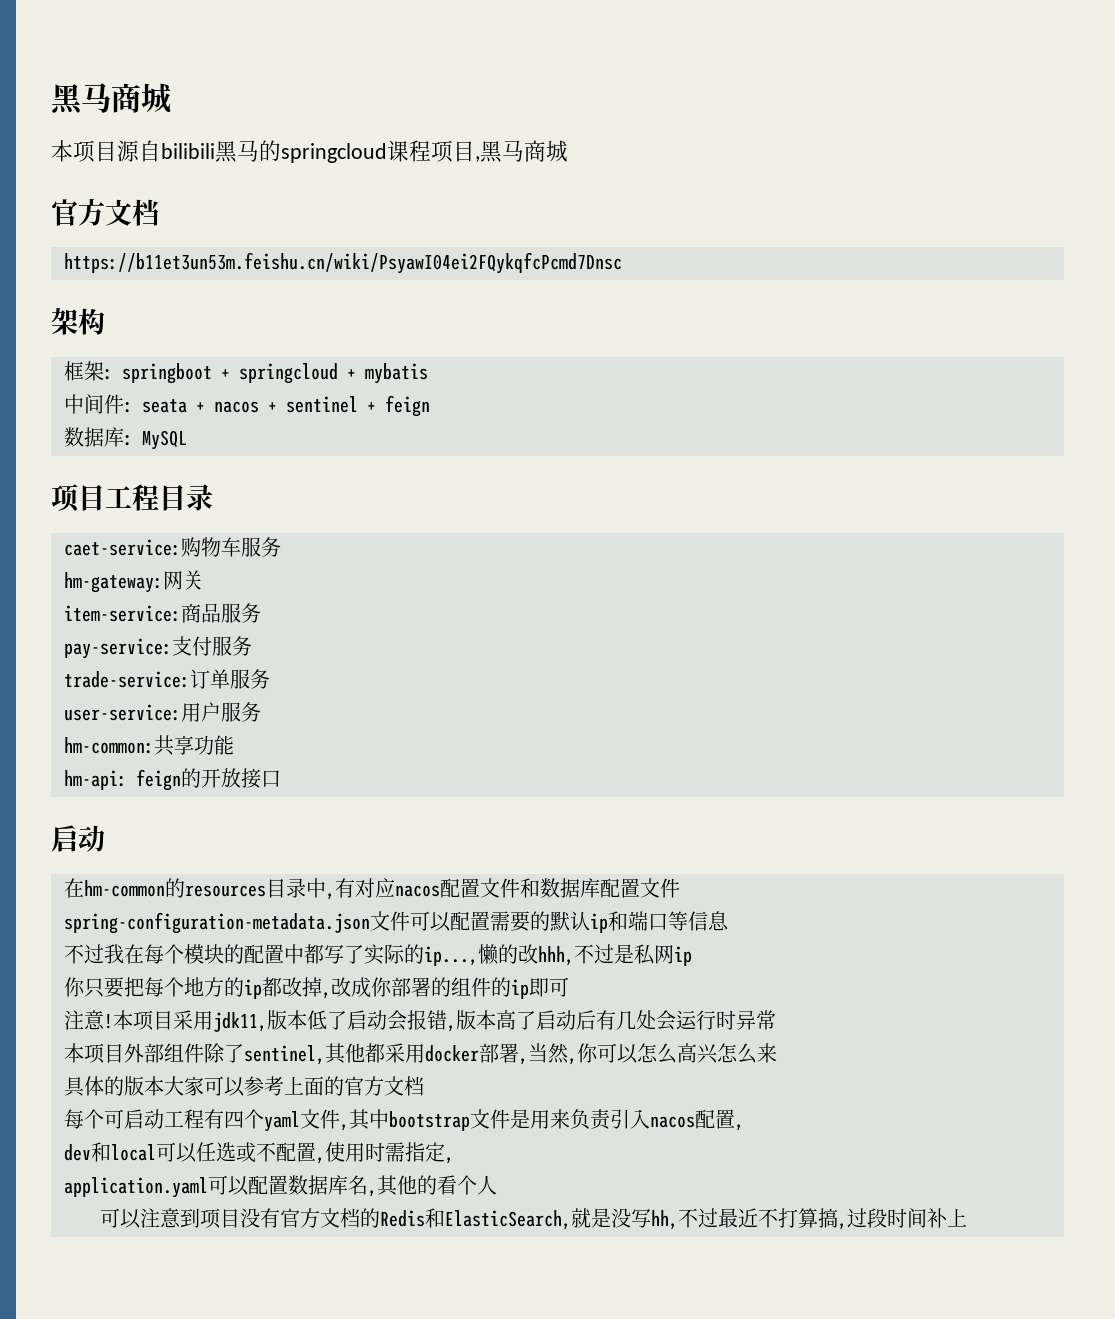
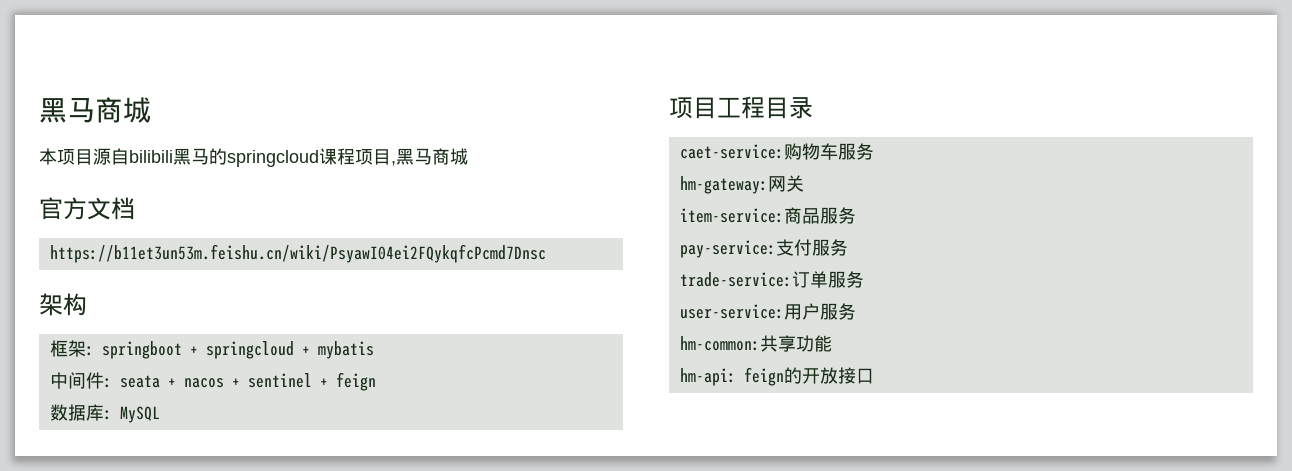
  hm-api: feign的开放接口
- 启动
- 在hm-common的resources目录中,有对应nacos配置文件和数据库配置文件
- spring-configuration-metadata.json文件可以配置需要的默认ip和端口等信息
- 不过我在每个模块的配置中都写了实际的ip...,懒的改hhh,不过是私网ip
- 你只要把每个地方的ip都改掉,改成你部署的组件的ip即可
- 注意!本项目采用jdk11,版本低了启动会报错,版本高了启动后有几处会运行时异常
- 本项目外部组件除了sentinel,其他都采用docker部署,当然,你可以怎么高兴怎么来
- 具体的版本大家可以参考上面的官方文档
- 每个可启动工程有四个yaml文件,其中bootstrap文件是用来负责引入nacos配置,
- dev和local可以任选或不配置,使用时需指定,
- application.yaml可以配置数据库名,其他的看个人
- 可以注意到项目没有官方文档的Redis和ElasticSearch,就是没写hh,不过最近不打算搞,过段时间补上

